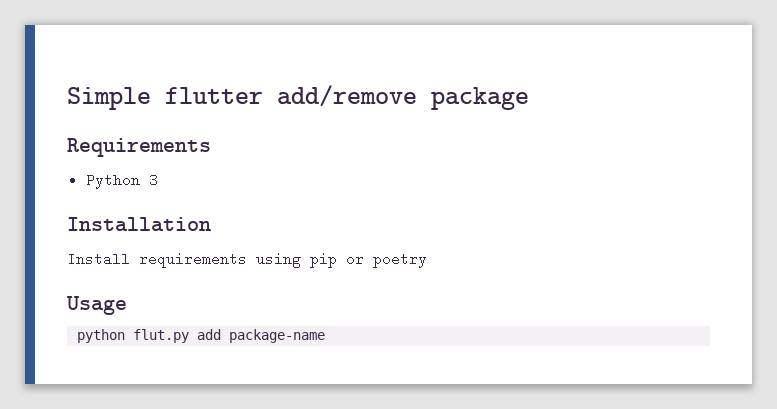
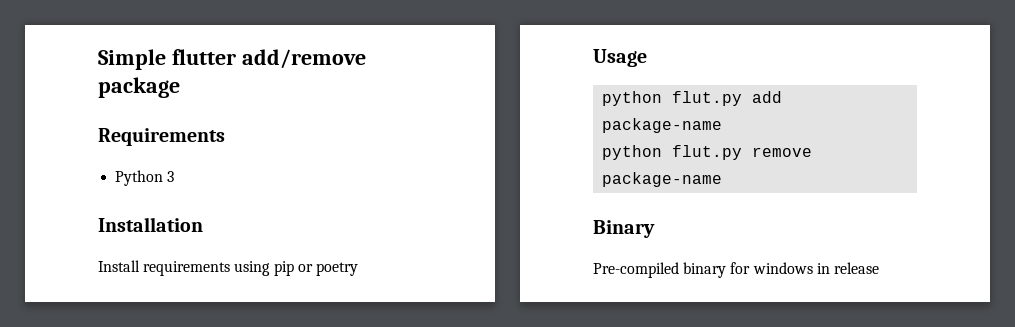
+ python flut.py remove package-name
+ Binary
+ Pre-compiled binary for windows in release

